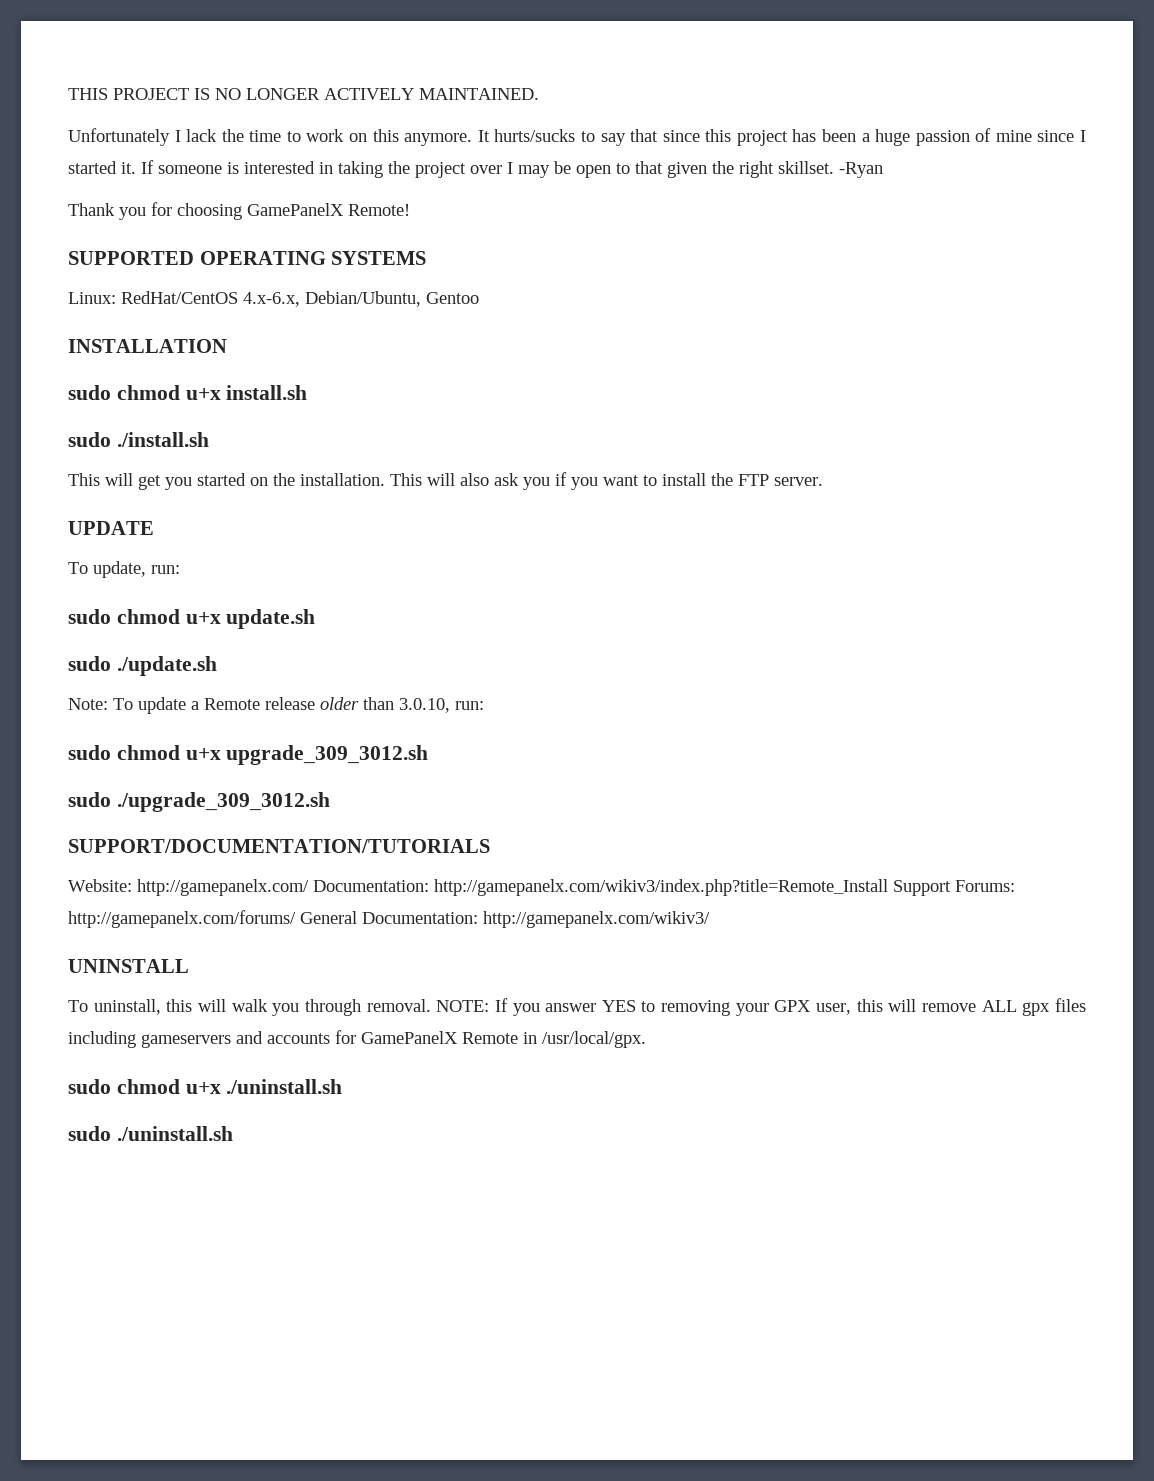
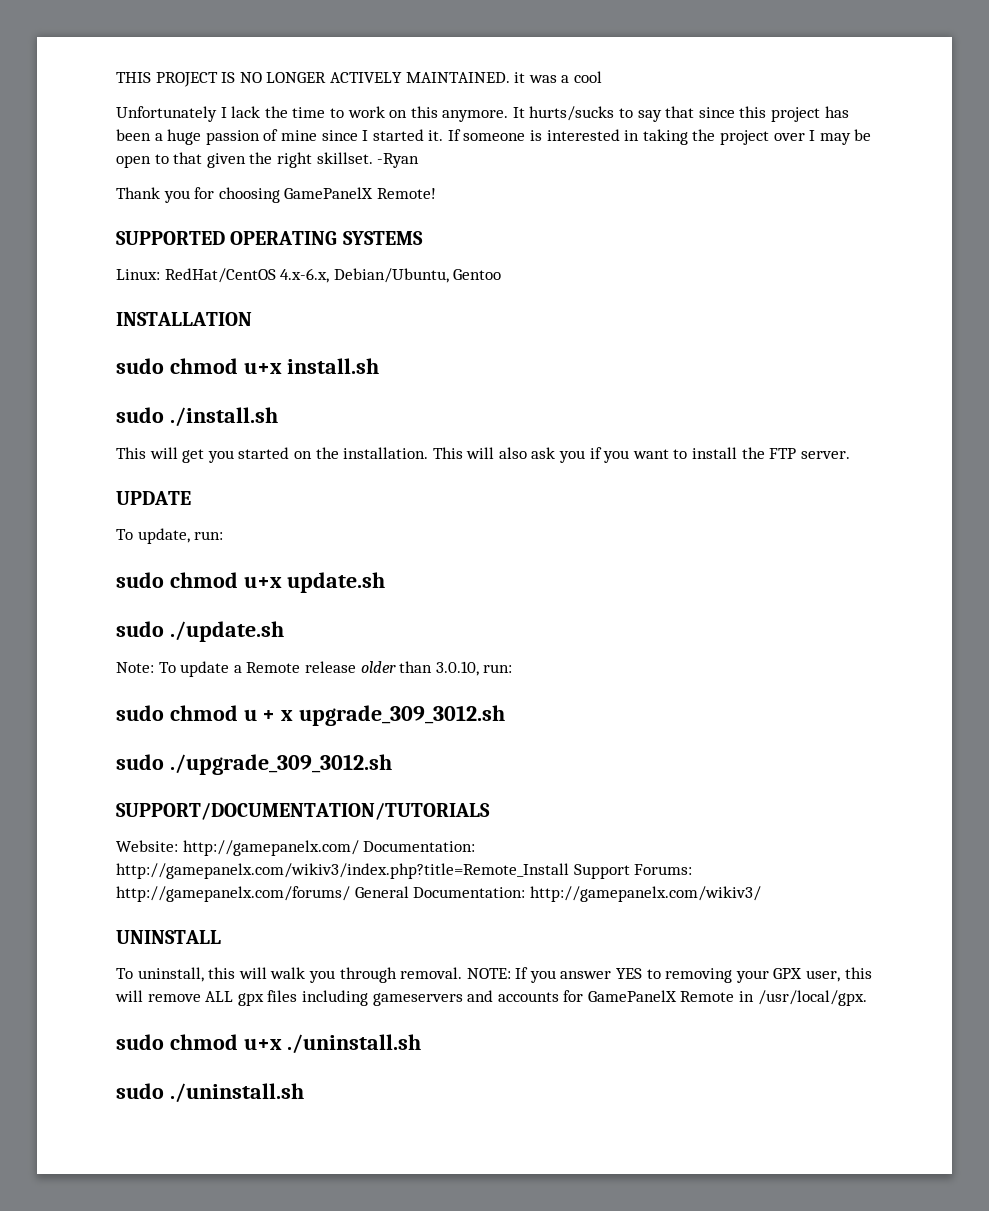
- THIS PROJECT IS NO LONGER ACTIVELY MAINTAINED.
+ THIS PROJECT IS NO LONGER ACTIVELY MAINTAINED. it was a cool
- sudo chmod u+x upgrade_309_3012.sh
+ sudo chmod u + x upgrade_309_3012.sh

